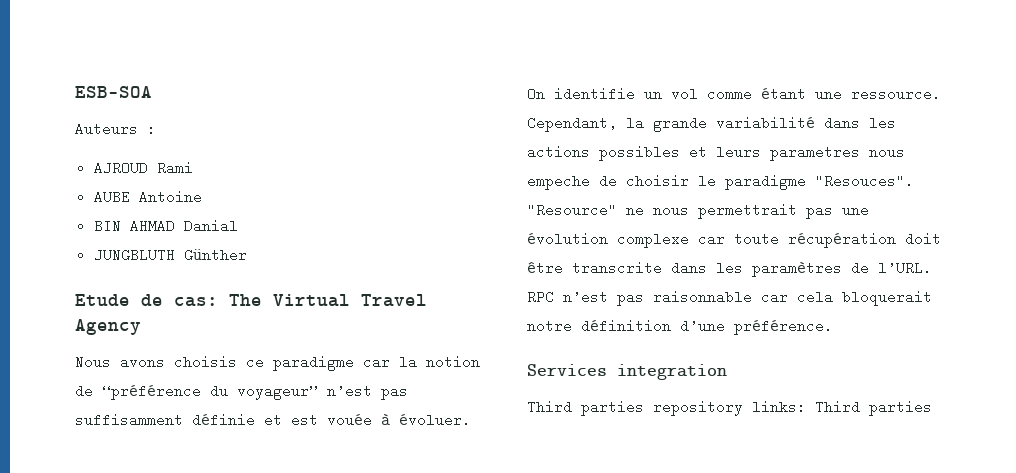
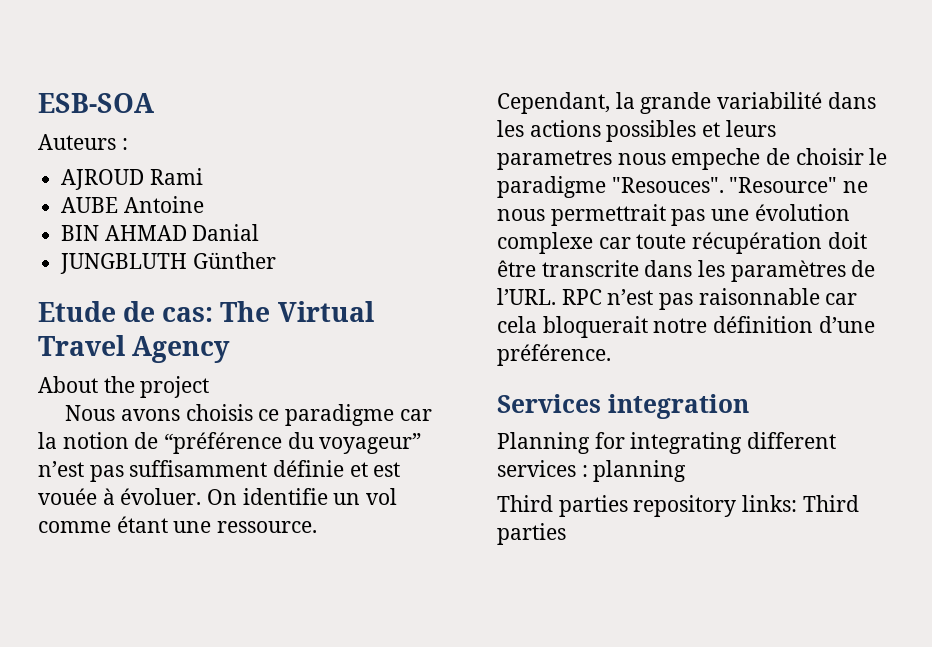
+ About the project
+ Planning for integrating different services : planning

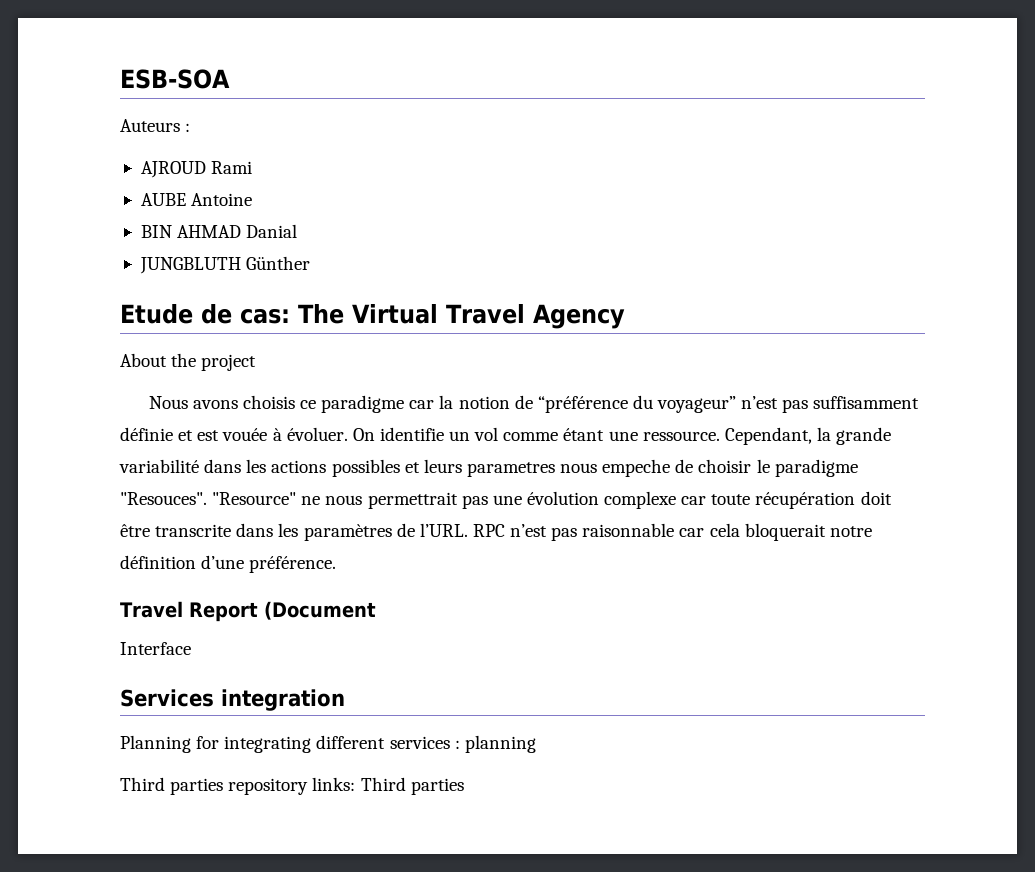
+ Travel Report (Document
+ Interface

